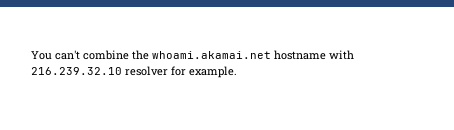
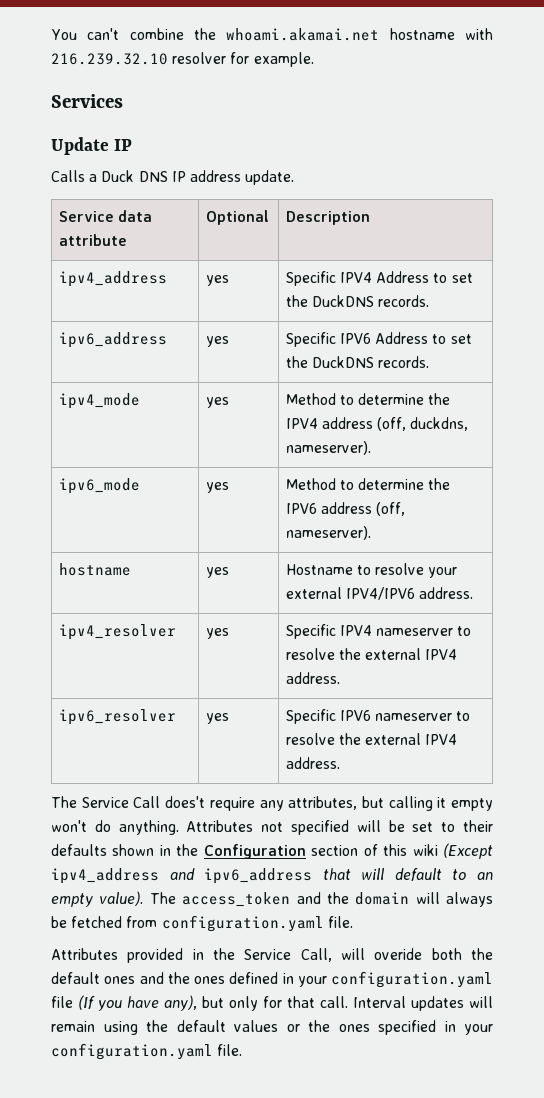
+ Services
+ Update IP
+ Calls a Duck DNS IP address update.
+ Service data attribute | Optional | Description
+ ipv4_address | yes | Specific IPV4 Address to set the DuckDNS records.
+ ipv6_address | yes | Specific IPV6 Address to set the DuckDNS records.
+ ipv4_mode | yes | Method to determine the IPV4 address (off, duckdns, nameserver).
+ ipv6_mode | yes | Method to determine the IPV6 address (off, nameserver).
+ hostname | yes | Hostname to resolve your external IPV4/IPV6 address.
+ ipv4_resolver | yes | Specific IPV4 nameserver to resolve the external IPV4 address.
+ ipv6_resolver | yes | Specific IPV6 nameserver to resolve the external IPV4 address.
+ The Service Call does't require any attributes, but calling it empty won't do anything. Attributes not specified will be set to their defaults shown in the Configuration section of this wiki (Except ipv4_address and ipv6_address that will default to an empty value). The access_token and the domain will always be fetched from configuration.yaml file.
+ Attributes provided in the Service Call, will overide both the default ones and the ones defined in your configuration.yaml file (If you have any), but only for that call. Interval updates will remain using the default values or the ones specified in your configuration.yaml file.

